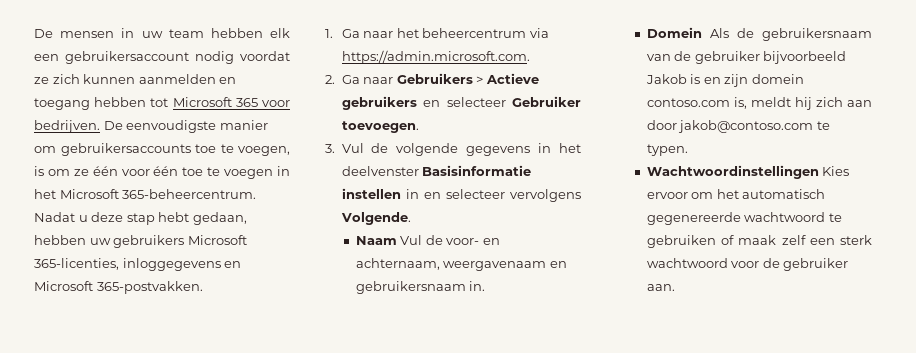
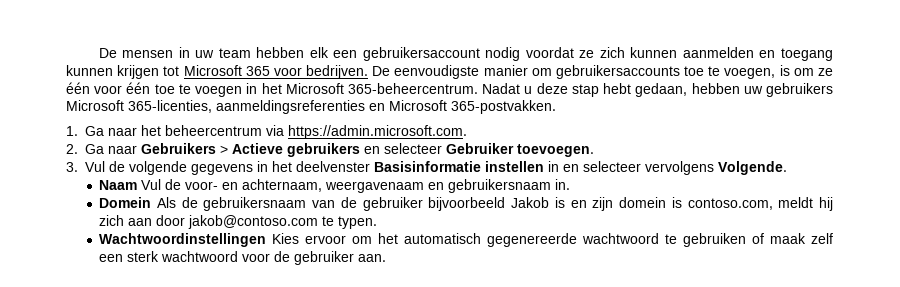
- De mensen in uw team hebben elk een gebruikersaccount nodig voordat ze zich kunnen aanmelden en toegang hebben tot Microsoft 365 voor bedrijven.
+ De mensen in uw team hebben elk een gebruikersaccount nodig voordat ze zich kunnen aanmelden en toegang kunnen krijgen tot Microsoft 365 voor bedrijven.
- Nadat u deze stap hebt gedaan, hebben uw gebruikers Microsoft 365-licenties, inloggegevens en Microsoft 365-postvakken.
+ Nadat u deze stap hebt gedaan, hebben uw gebruikers Microsoft 365-licenties, aanmeldingsreferenties en Microsoft 365-postvakken.
- Domein Als de gebruikersnaam van de gebruiker bijvoorbeeld Jakob is en zijn domein contoso.com is, meldt hij zich aan door jakob@contoso.com te typen.
+ Domein Als de gebruikersnaam van de gebruiker bijvoorbeeld Jakob is en zijn domein is contoso.com, meldt hij zich aan door jakob@contoso.com te typen.

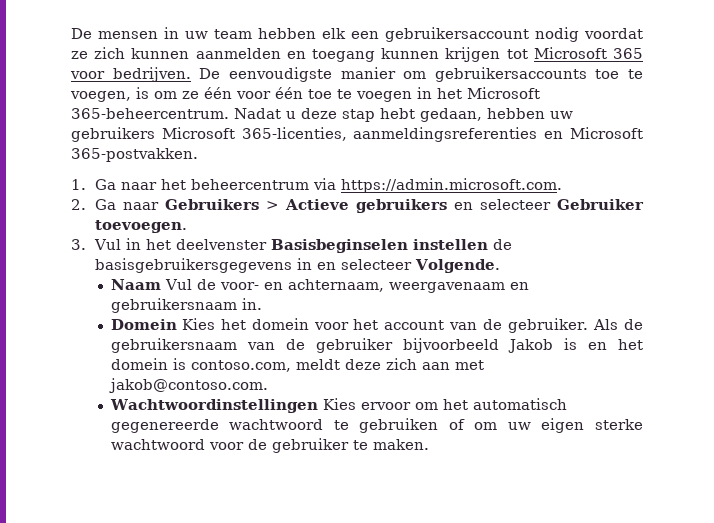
- 3. Vul de volgende gegevens in het deelvenster Basisinformatie instellen in en selecteer vervolgens Volgende.
+ 3. Vul in het deelvenster Basisbeginselen instellen de basisgebruikersgegevens in en selecteer Volgende.
- Domein Als de gebruikersnaam van de gebruiker bijvoorbeeld Jakob is en zijn domein is contoso.com, meldt hij zich aan door jakob@contoso.com te typen.
+ Domein Kies het domein voor het account van de gebruiker. Als de gebruikersnaam van de gebruiker bijvoorbeeld Jakob is en het domein is contoso.com, meldt deze zich aan met jakob@contoso.com.
- Wachtwoordinstellingen Kies ervoor om het automatisch gegenereerde wachtwoord te gebruiken of maak zelf een sterk wachtwoord voor de gebruiker aan.
+ Wachtwoordinstellingen Kies ervoor om het automatisch gegenereerde wachtwoord te gebruiken of om uw eigen sterke wachtwoord voor de gebruiker te maken.

